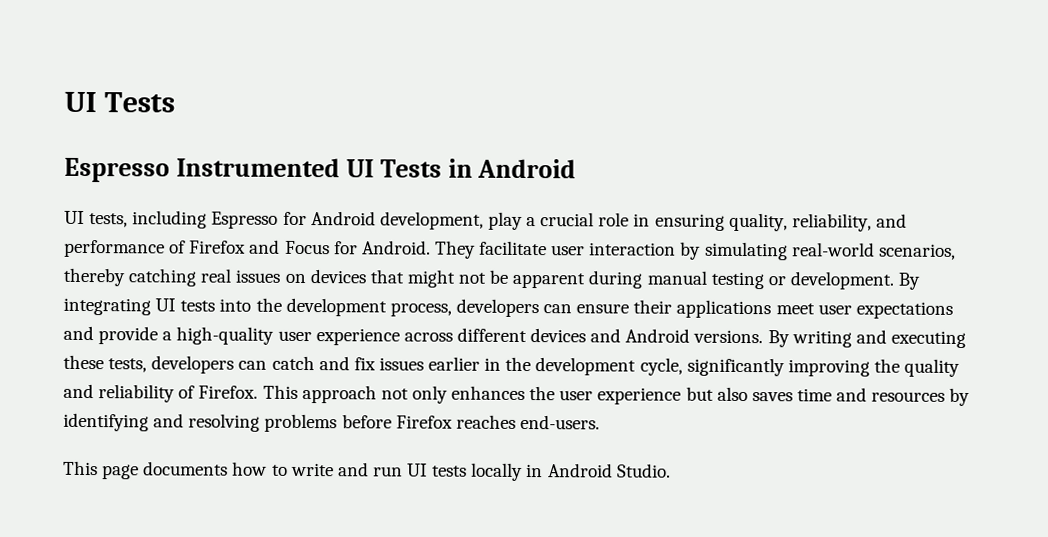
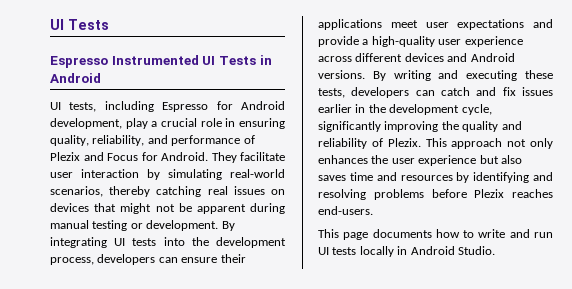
- UI tests, including Espresso for Android development, play a crucial role in ensuring quality, reliability, and performance of Firefox and Focus for Android.
+ UI tests, including Espresso for Android development, play a crucial role in ensuring quality, reliability, and performance of Plezix and Focus for Android.
- By writing and executing these tests, developers can catch and fix issues earlier in the development cycle, significantly improving the quality and reliability of Firefox.
+ By writing and executing these tests, developers can catch and fix issues earlier in the development cycle, significantly improving the quality and reliability of Plezix.
- This approach not only enhances the user experience but also saves time and resources by identifying and resolving problems before Firefox reaches end-users.
+ This approach not only enhances the user experience but also saves time and resources by identifying and resolving problems before Plezix reaches end-users.

